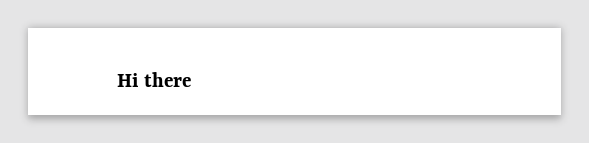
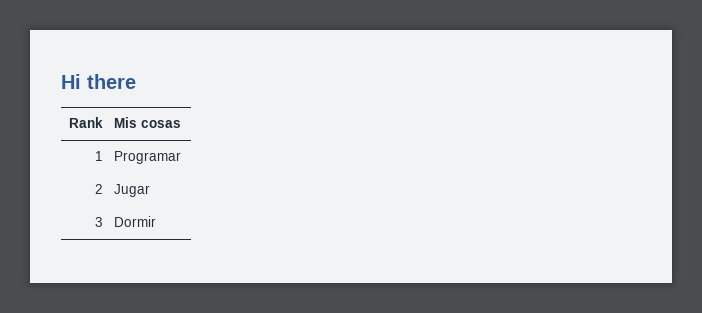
+ Rank | Mis cosas
+ 1 | Programar
+ 2 | Jugar
+ 3 | Dormir

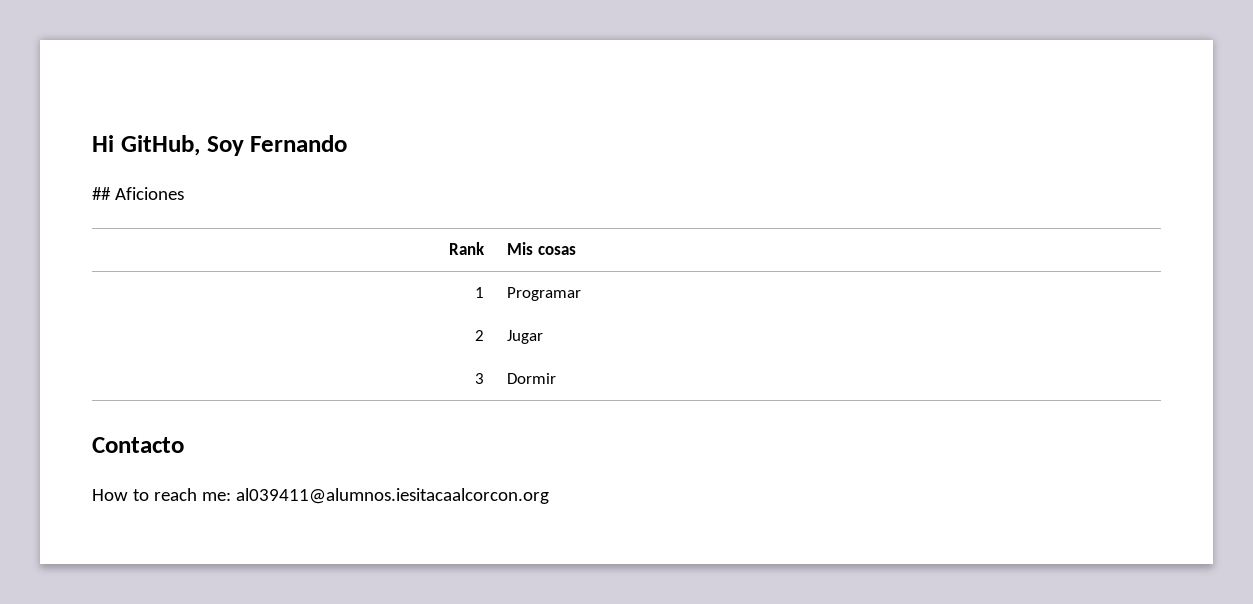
- Hi there
+ Hi GitHub, Soy Fernando
+ ## Aficiones
+ Contacto
+ How to reach me: al039411@alumnos.iesitacaalcorcon.org

